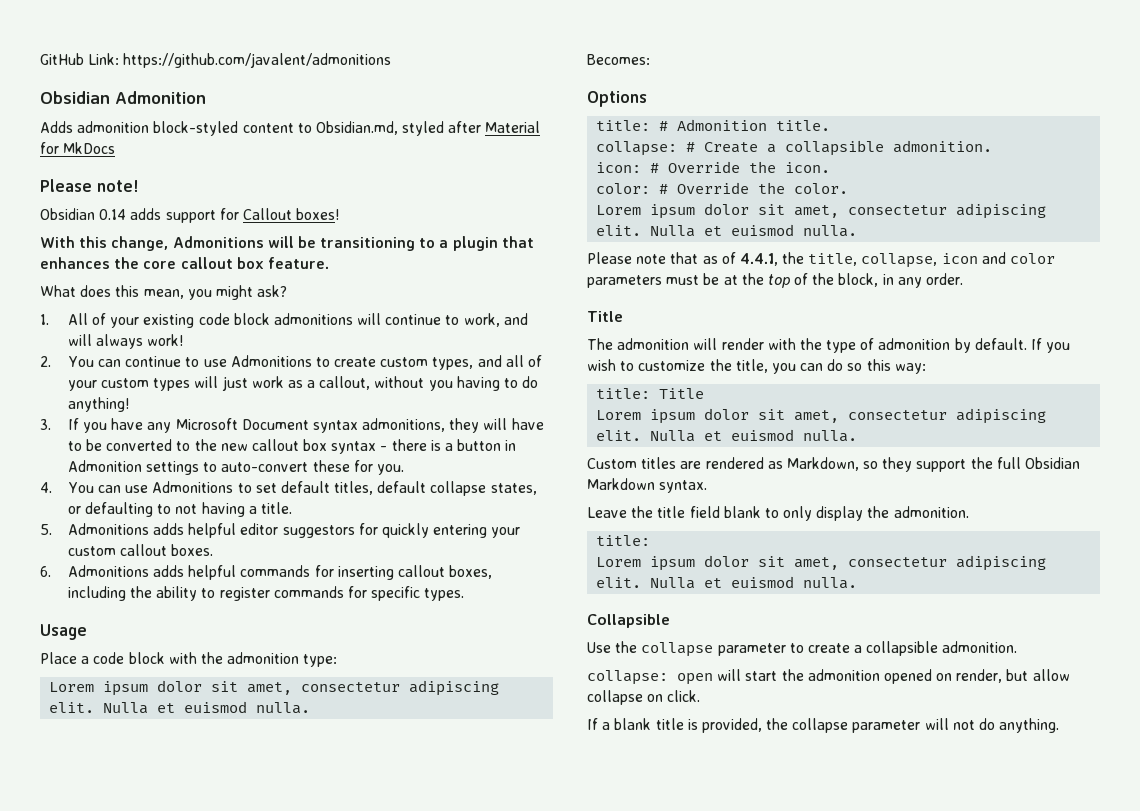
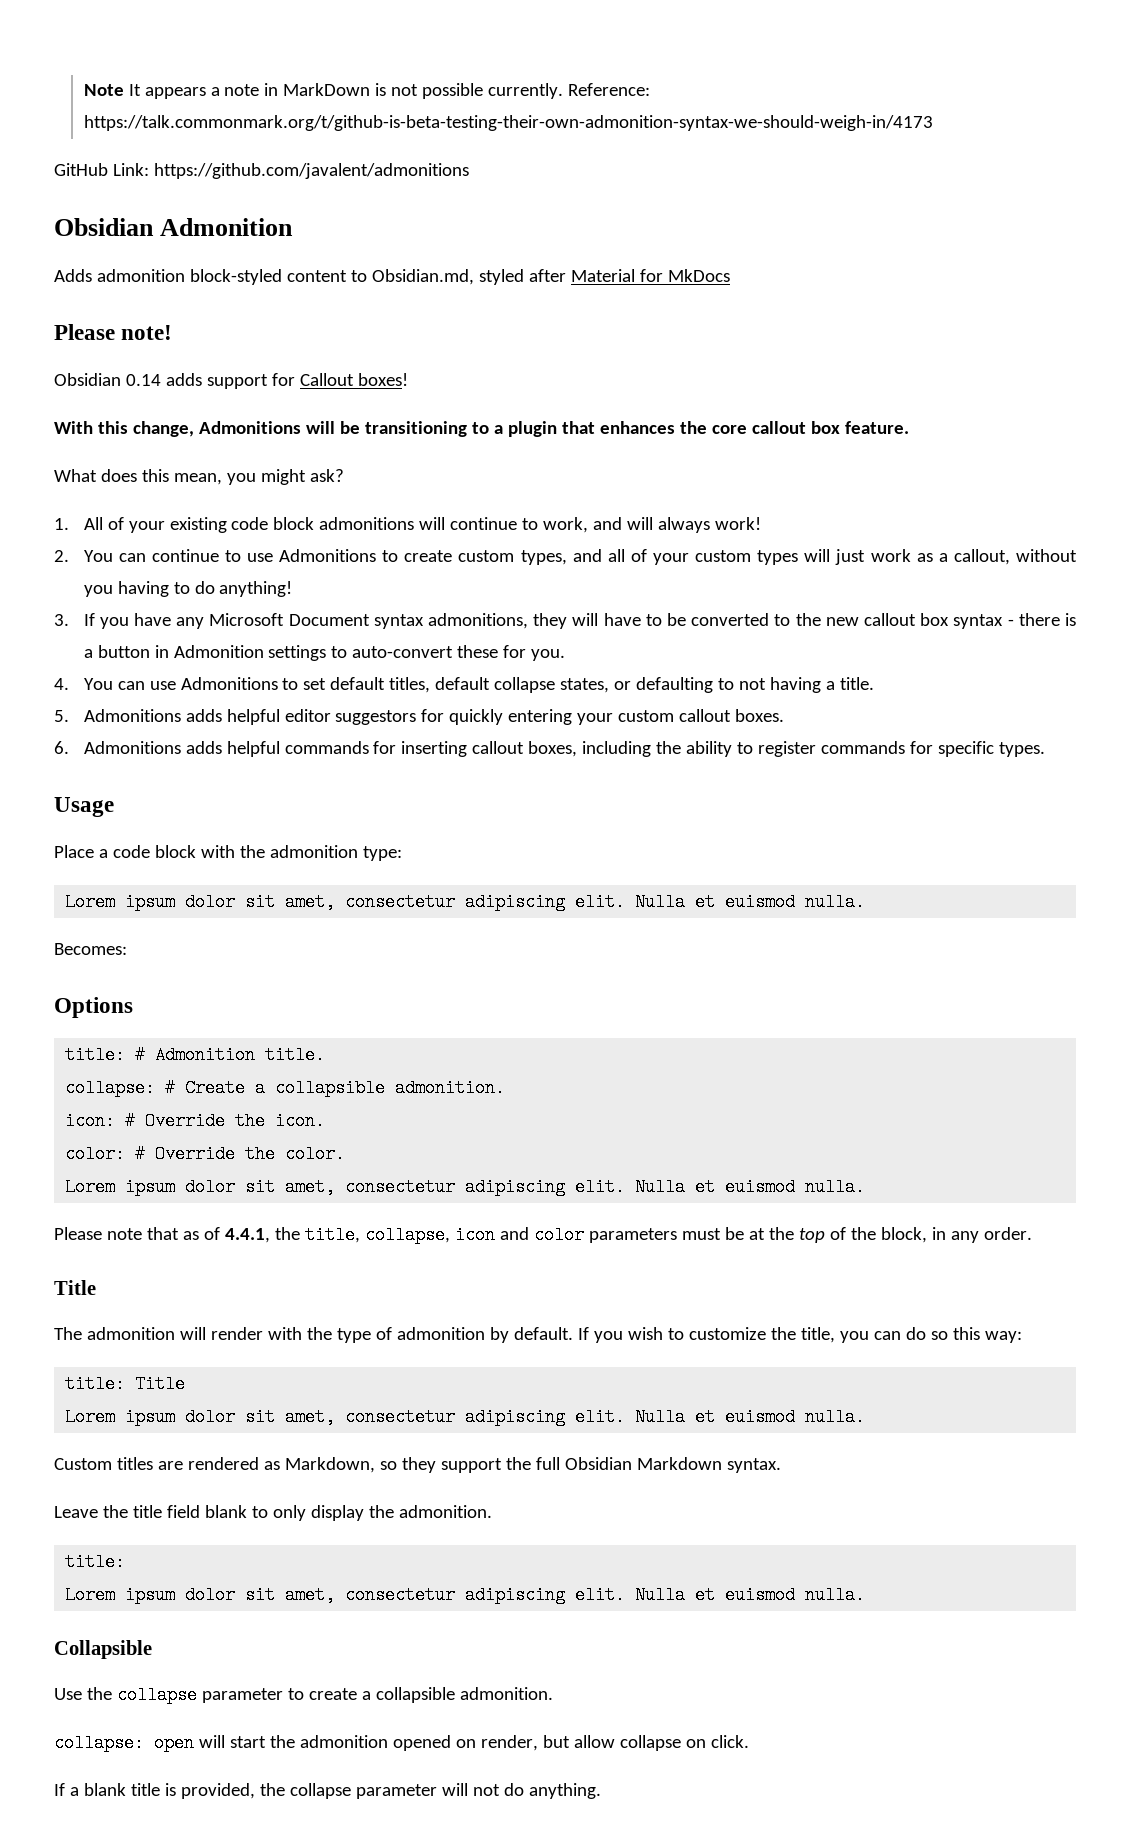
+ Note It appears a note in MarkDown is not possible currently. Reference: https://talk.commonmark.org/t/github-is-beta-testing-their-own-admonition-syntax-we-should-weigh-in/4173

